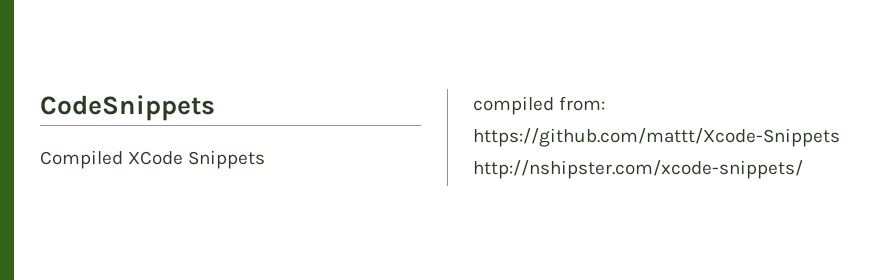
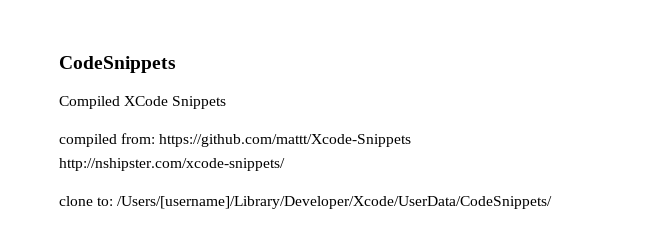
+ clone to: /Users/[username]/Library/Developer/Xcode/UserData/CodeSnippets/

